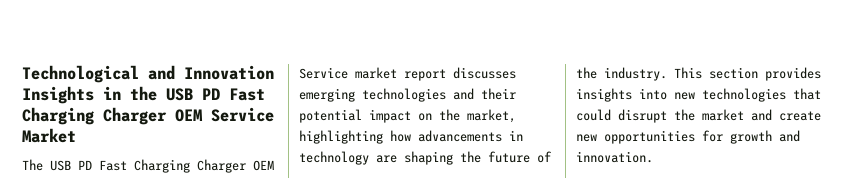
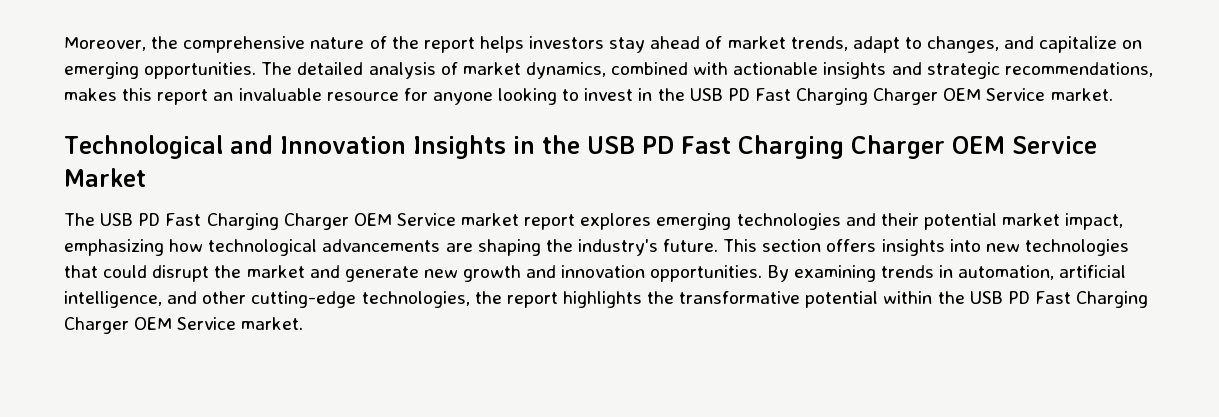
+ Moreover, the comprehensive nature of the report helps investors stay ahead of market trends, adapt to changes, and capitalize on emerging opportunities. The detailed analysis of market dynamics, combined with actionable insights and strategic recommendations, makes this report an invaluable resource for anyone looking to invest in the USB PD Fast Charging Charger OEM Service market.
- The USB PD Fast Charging Charger OEM Service market report discusses emerging technologies and their potential impact on the market, highlighting how advancements in technology are shaping the future of the industry.
+ The USB PD Fast Charging Charger OEM Service market report explores emerging technologies and their potential market impact, emphasizing how technological advancements are shaping the industry's future.
- This section provides insights into new technologies that could disrupt the market and create new opportunities for growth and innovation.
+ This section offers insights into new technologies that could disrupt the market and generate new growth and innovation opportunities. By examining trends in automation, artificial intelligence, and other cutting-edge technologies, the report highlights the transformative potential within the USB PD Fast Charging Charger OEM Service market.

